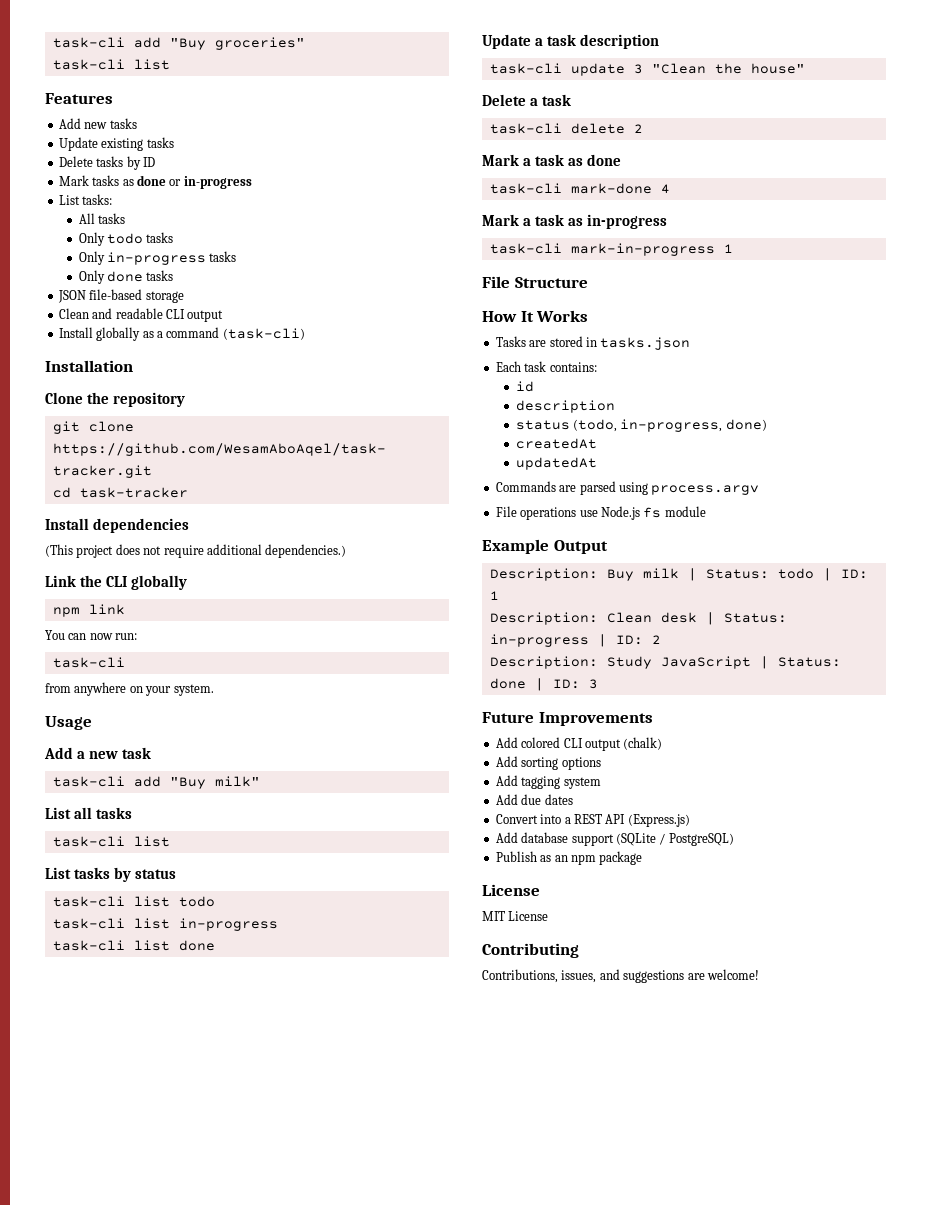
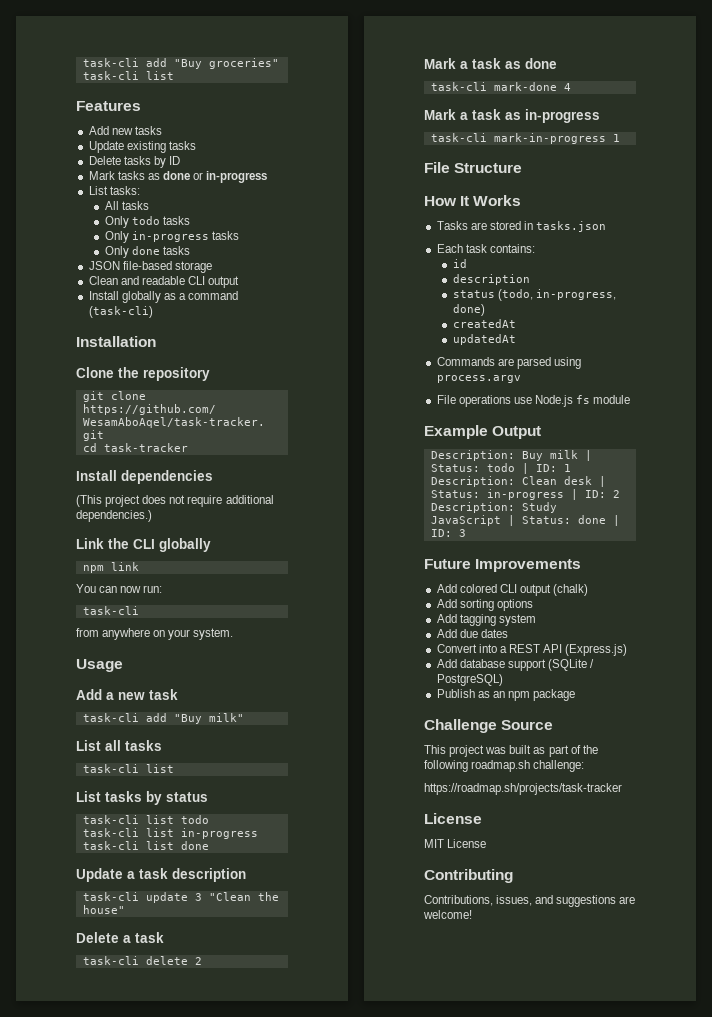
+ Challenge Source
+ This project was built as part of the following roadmap.sh challenge:
+ https://roadmap.sh/projects/task-tracker

